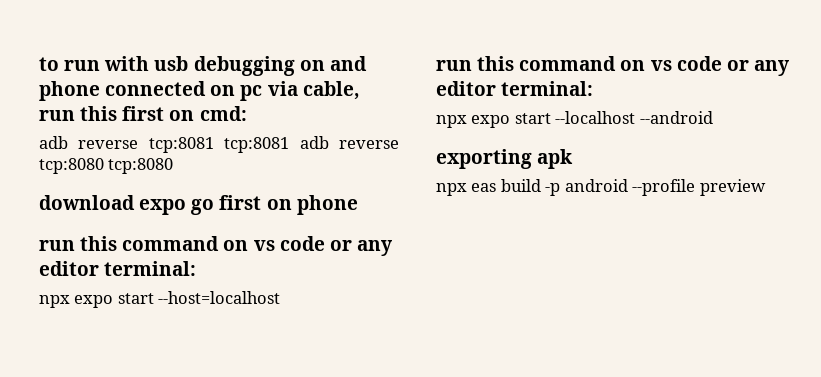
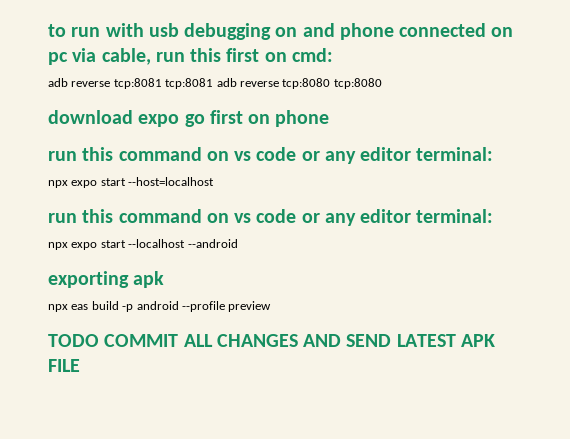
+ TODO COMMIT ALL CHANGES AND SEND LATEST APK FILE

